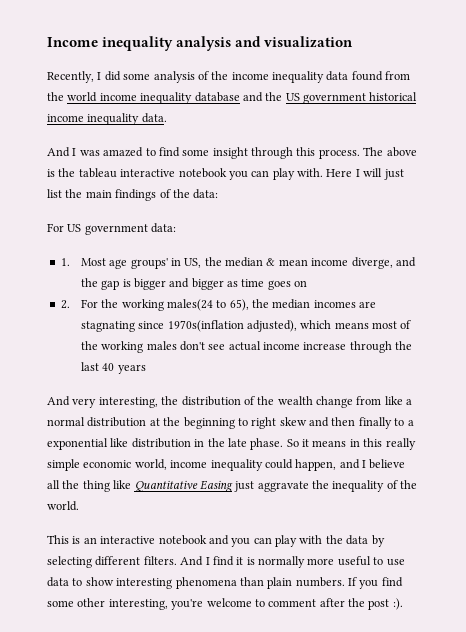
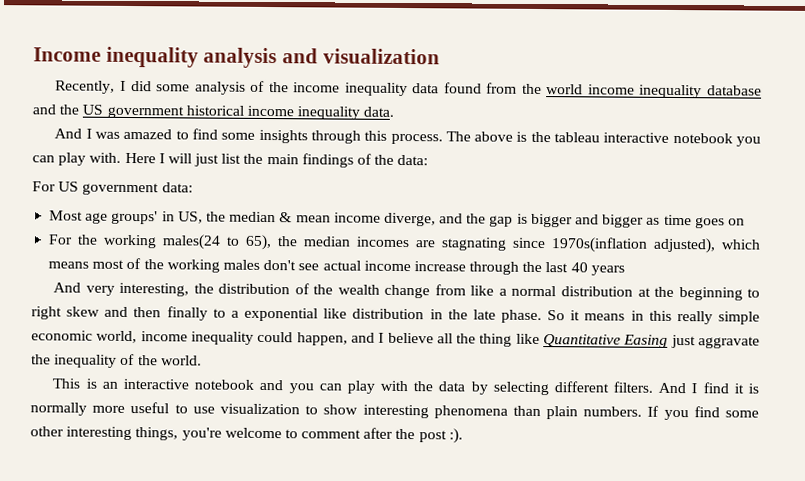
- And I was amazed to find some insight through this process.
+ And I was amazed to find some insights through this process.
- 1. Most age groups' in US, the median & mean income diverge, and the gap is bigger and bigger as time goes on
+ Most age groups' in US, the median & mean income diverge, and the gap is bigger and bigger as time goes on
- 2. For the working males(24 to 65), the median incomes are stagnating since 1970s(inflation adjusted), which means most of the working males don't see actual income increase through the last 40 years
+ For the working males(24 to 65), the median incomes are stagnating since 1970s(inflation adjusted), which means most of the working males don't see actual income increase through the last 40 years
- And I find it is normally more useful to use data to show interesting phenomena than plain numbers.
+ And I find it is normally more useful to use visualization to show interesting phenomena than plain numbers.
- If you find some other interesting, you're welcome to comment after the post :).
+ If you find some other interesting things, you're welcome to comment after the post :).

